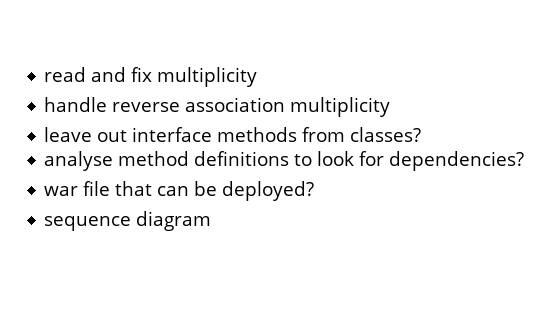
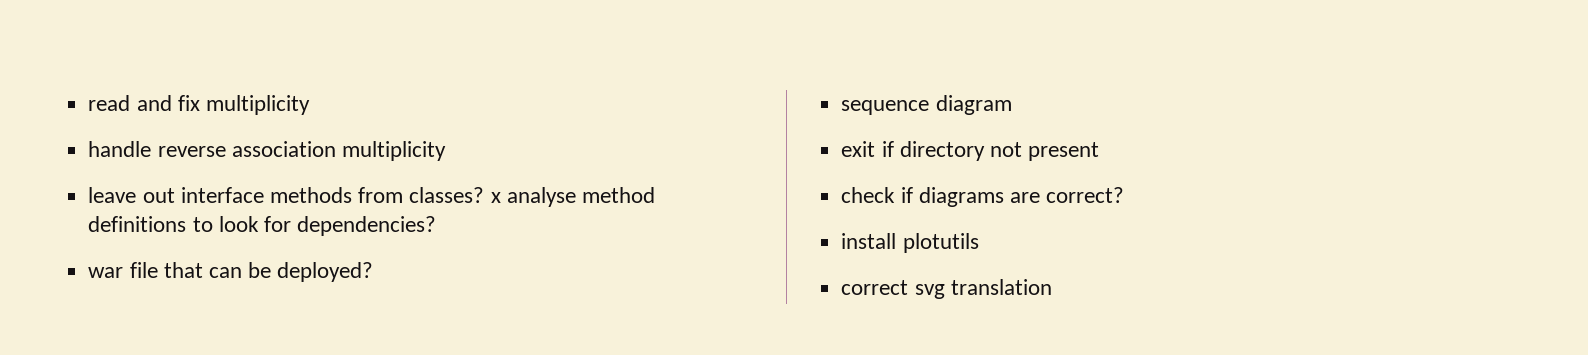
- leave out interface methods from classes?
- analyse method definitions to look for dependencies?
+ leave out interface methods from classes? x analyse method definitions to look for dependencies?
+ exit if directory not present
+ check if diagrams are correct?
+ install plotutils
+ correct svg translation

